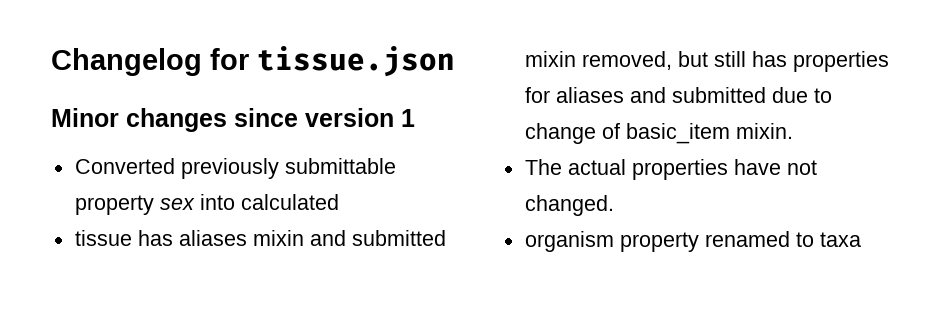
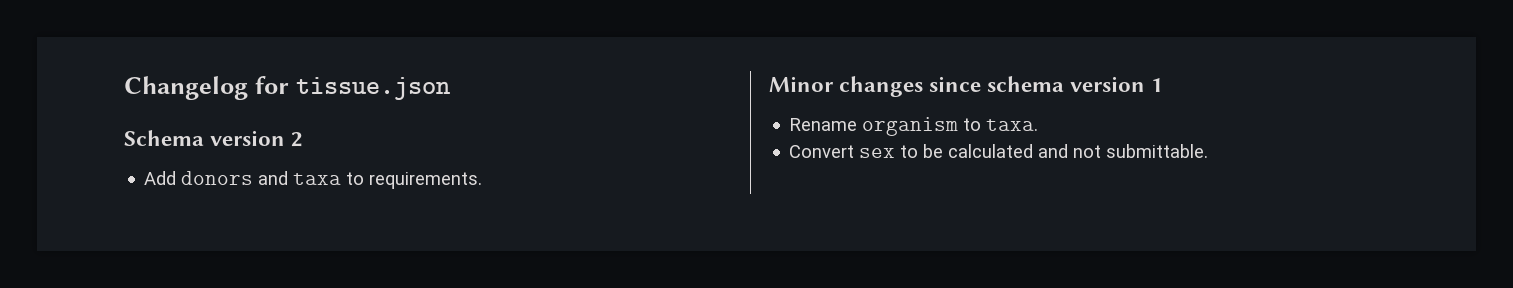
+ Schema version 2
+ Add donors and taxa to requirements.
- Minor changes since version 1
+ Minor changes since schema version 1
- Converted previously submittable property sex into calculated
- tissue has aliases mixin and submitted mixin removed, but still has properties for aliases and submitted due to change of basic_item mixin.
- The actual properties have not changed.
- organism property renamed to taxa
+ Rename organism to taxa.
+ Convert sex to be calculated and not submittable.

